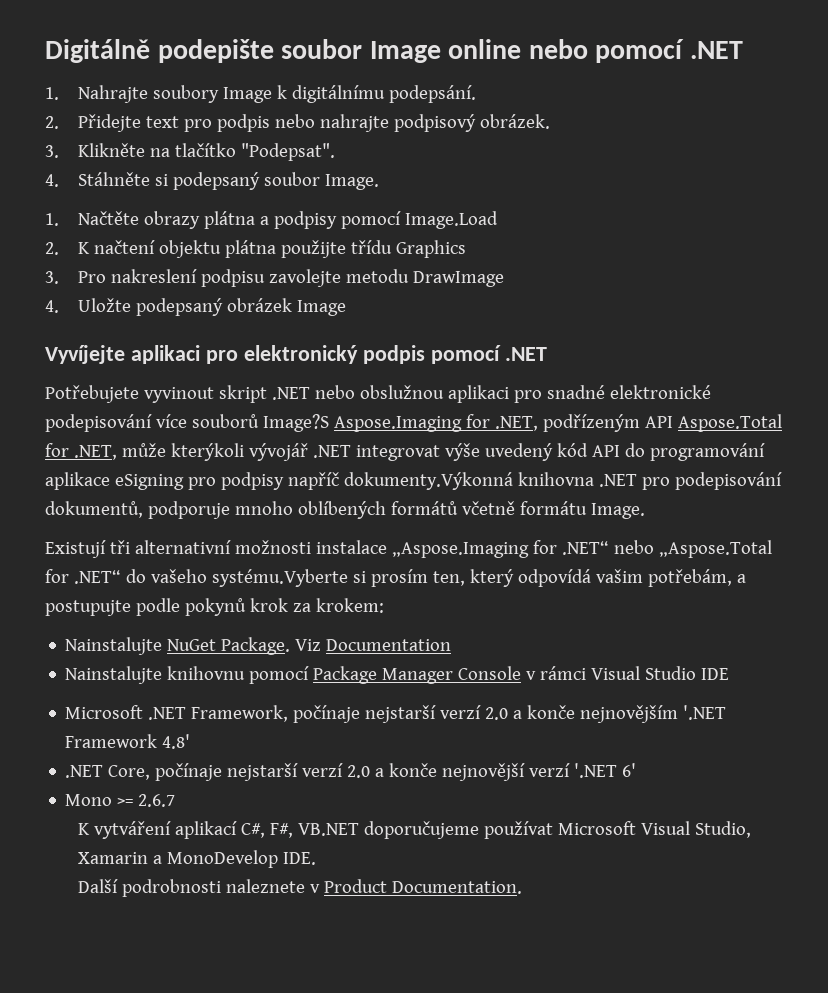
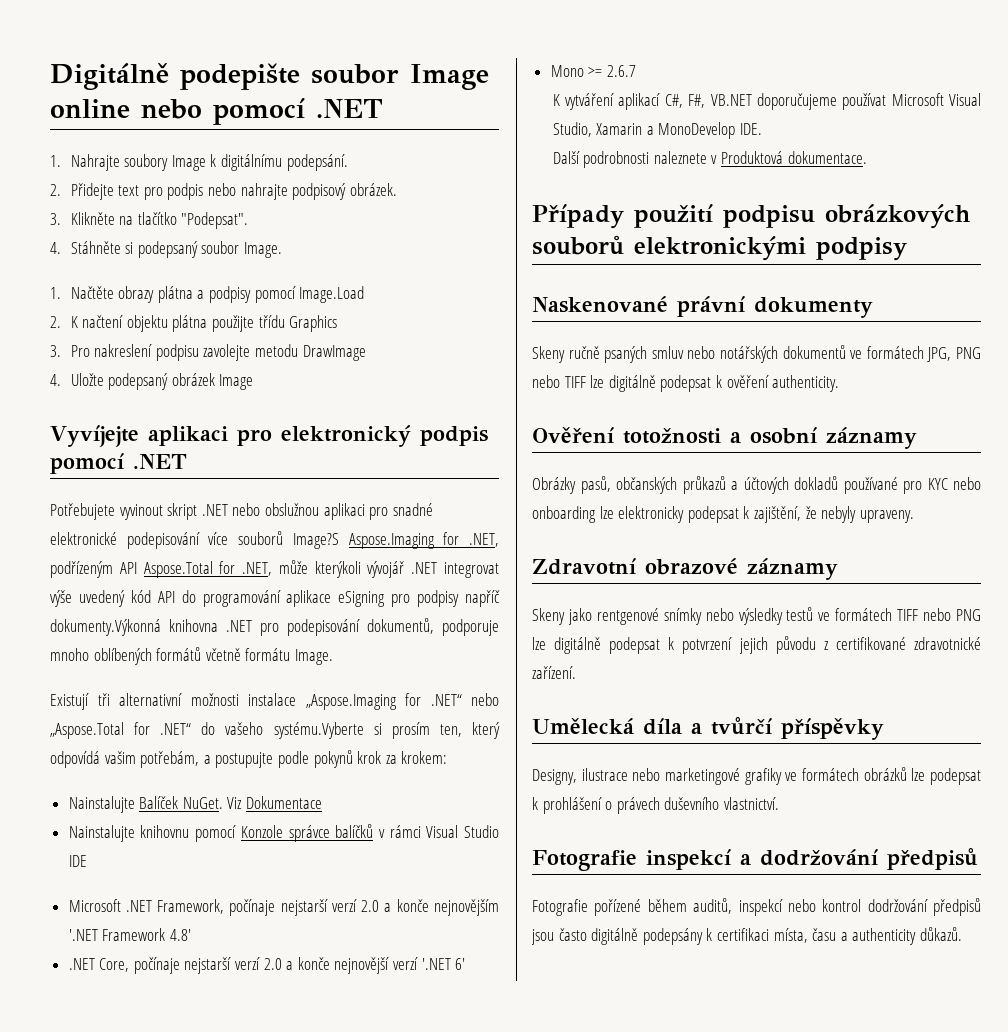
- Nainstalujte NuGet Package. Viz Documentation
+ Nainstalujte Balíček NuGet. Viz Dokumentace
- Nainstalujte knihovnu pomocí Package Manager Console v rámci Visual Studio IDE
+ Nainstalujte knihovnu pomocí Konzole správce balíčků v rámci Visual Studio IDE
- Další podrobnosti naleznete v Product Documentation.
+ Další podrobnosti naleznete v Produktová dokumentace.
+ Případy použití podpisu obrázkových souborů elektronickými podpisy
+ Naskenované právní dokumenty
+ Skeny ručně psaných smluv nebo notářských dokumentů ve formátech JPG, PNG nebo TIFF lze digitálně podepsat k ověření authenticity.
+ Ověření totožnosti a osobní záznamy
+ Obrázky pasů, občanských průkazů a účtových dokladů používané pro KYC nebo onboarding lze elektronicky podepsat k zajištění, že nebyly upraveny.
+ Zdravotní obrazové záznamy
+ Skeny jako rentgenové snímky nebo výsledky testů ve formátech TIFF nebo PNG lze digitálně podepsat k potvrzení jejich původu z certifikované zdravotnické zařízení.
+ Umělecká díla a tvůrčí příspěvky
+ Designy, ilustrace nebo marketingové grafiky ve formátech obrázků lze podepsat k prohlášení o právech duševního vlastnictví.
+ Fotografie inspekcí a dodržování předpisů
+ Fotografie pořízené během auditů, inspekcí nebo kontrol dodržování předpisů jsou často digitálně podepsány k certifikaci místa, času a authenticity důkazů.

